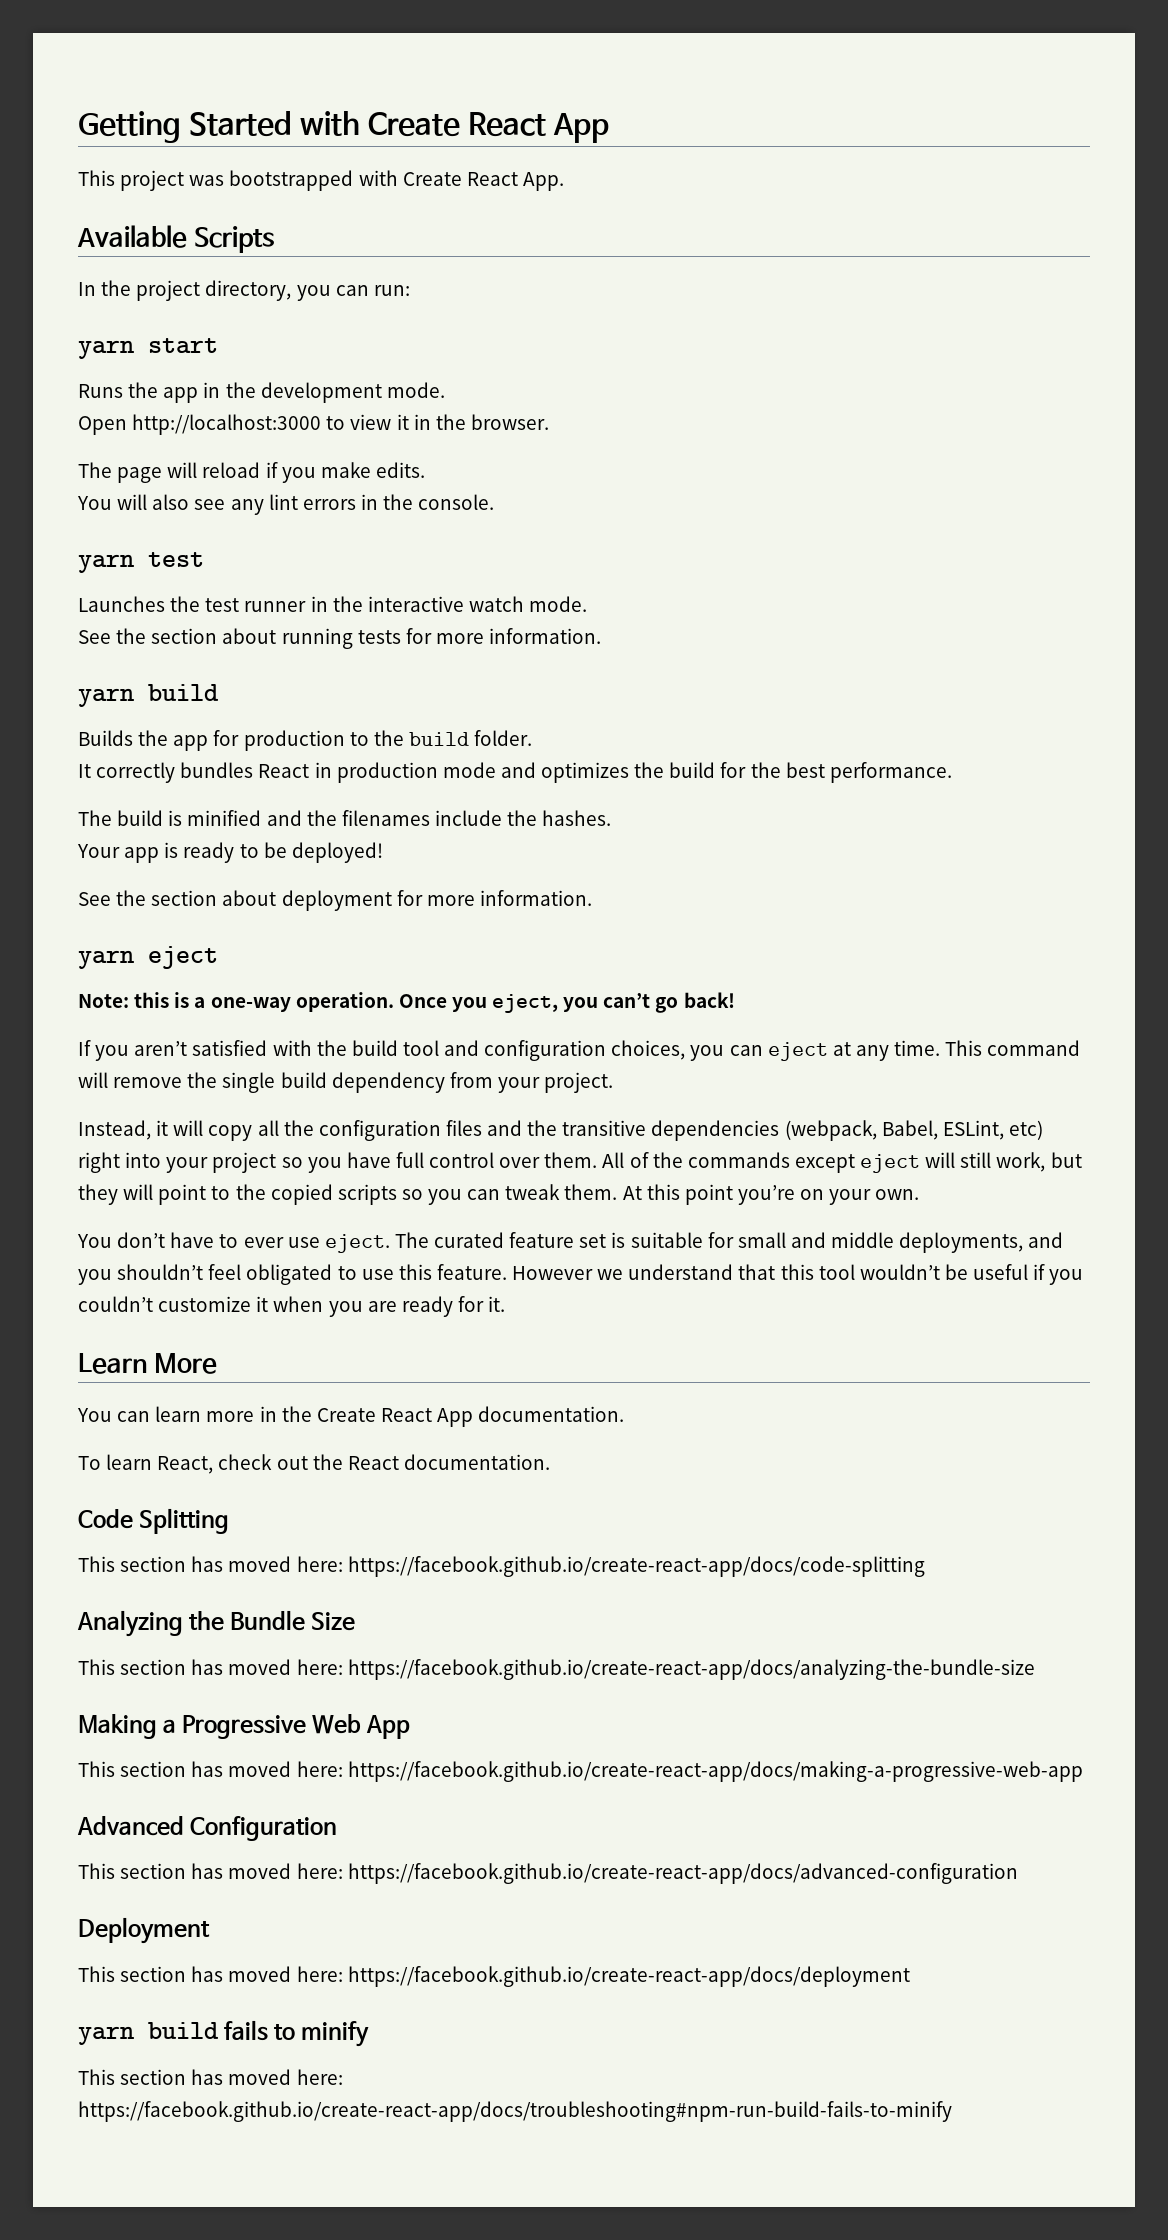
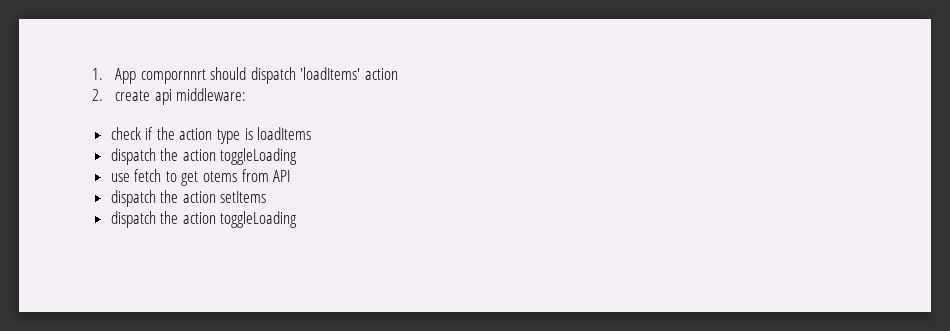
- Getting Started with Create React App
- This project was bootstrapped with Create React App.
- Available Scripts
- In the project directory, you can run:
- yarn start
- Runs the app in the development mode.
- Open http://localhost:3000 to view it in the browser.
- The page will reload if you make edits.
- You will also see any lint errors in the console.
- yarn test
- Launches the test runner in the interactive watch mode.
- See the section about running tests for more information.
- yarn build
- Builds the app for production to the build folder.
- It correctly bundles React in production mode and optimizes the build for the best performance.
- The build is minified and the filenames include the hashes.
- Your app is ready to be deployed!
- See the section about deployment for more information.
- yarn eject
- Note: this is a one-way operation. Once you eject, you can’t go back!
- If you aren’t satisfied with the build tool and configuration choices, you can eject at any time. This command will remove the single build dependency from your project.
- Instead, it will copy all the configuration files and the transitive dependencies (webpack, Babel, ESLint, etc) right into your project so you have full control over them. All of the commands except eject will still work, but they will point to the copied scripts so you can tweak them. At this point you’re on your own.
- You don’t have to ever use eject. The curated feature set is suitable for small and middle deployments, and you shouldn’t feel obligated to use this feature. However we understand that this tool wouldn’t be useful if you couldn’t customize it when you are ready for it.
- Learn More
- You can learn more in the Create React App documentation.
- To learn React, check out the React documentation.
- Code Splitting
- This section has moved here: https://facebook.github.io/create-react-app/docs/code-splitting
- Analyzing the Bundle Size
- This section has moved here: https://facebook.github.io/create-react-app/docs/analyzing-the-bundle-size
- Making a Progressive Web App
- This section has moved here: https://facebook.github.io/create-react-app/docs/making-a-progressive-web-app
- Advanced Configuration
- This section has moved here: https://facebook.github.io/create-react-app/docs/advanced-configuration
- Deployment
- This section has moved here: https://facebook.github.io/create-react-app/docs/deployment
- yarn build fails to minify
- This section has moved here: https://facebook.github.io/create-react-app/docs/troubleshooting#npm-run-build-fails-to-minify
+ 1. App compornnrt should dispatch 'loadItems' action
+ 2. create api middleware:
+ check if the action type is loadItems
+ dispatch the action toggleLoading
+ use fetch to get otems from API
+ dispatch the action setItems
+ dispatch the action toggleLoading

